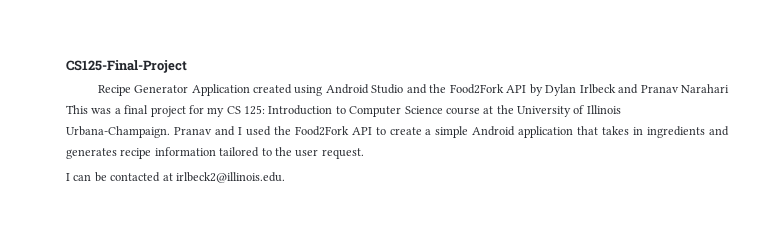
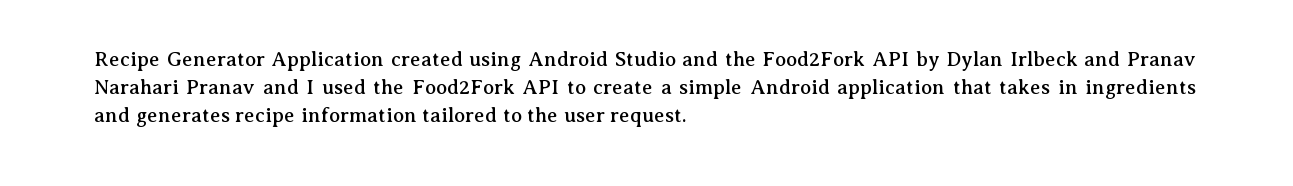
- CS125-Final-Project
- Recipe Generator Application created using Android Studio and the Food2Fork API by Dylan Irlbeck and Pranav Narahari This was a final project for my CS 125: Introduction to Computer Science course at the University of Illinois Urbana-Champaign. Pranav and I used the Food2Fork API to create a simple Android application that takes in ingredients and generates recipe information tailored to the user request.
+ Recipe Generator Application created using Android Studio and the Food2Fork API by Dylan Irlbeck and Pranav Narahari Pranav and I used the Food2Fork API to create a simple Android application that takes in ingredients and generates recipe information tailored to the user request.
- I can be contacted at irlbeck2@illinois.edu.

